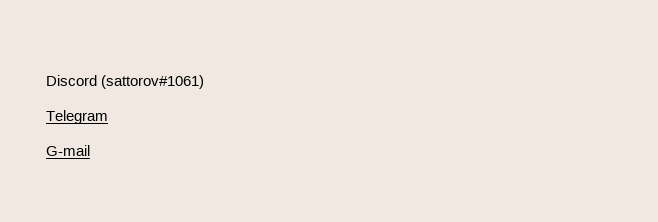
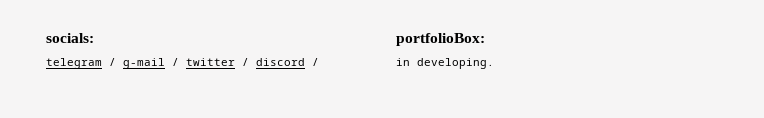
- Discord (sattorov#1061)
- Telegram
- G-mail
+ socials:
+ telegram / g-mail / twitter / discord /
+ portfolioBox:
+ in developing.

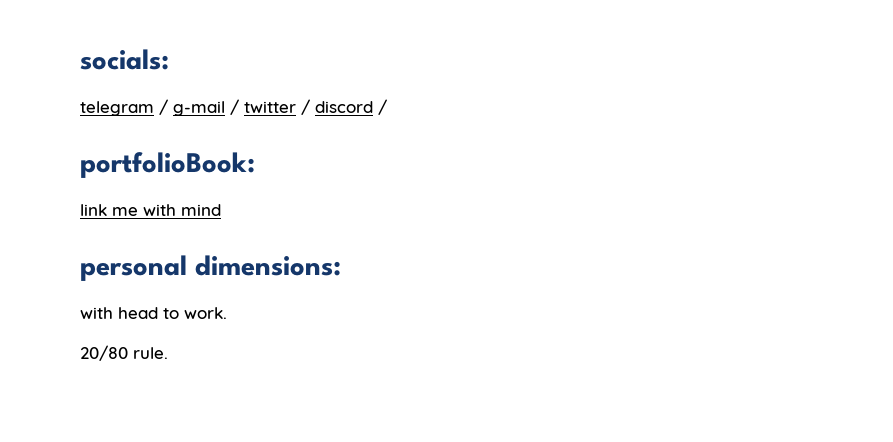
- portfolioBox:
- in developing.
+ portfolioBook:
+ link me with mind
+ personal dimensions:
+ with head to work.
+ 20/80 rule.

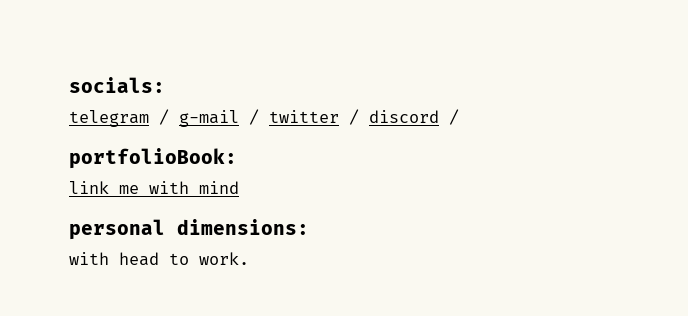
- 20/80 rule.

